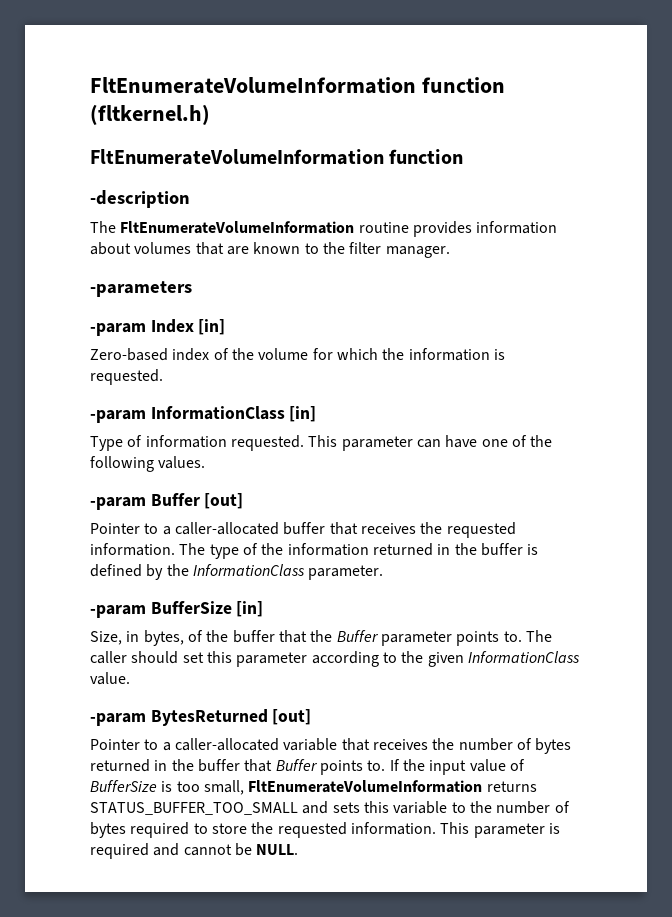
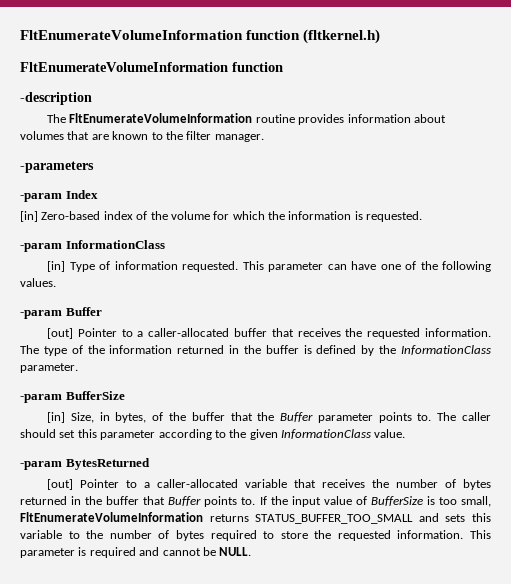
- -param Index [in]
- Zero-based index of the volume for which the information is requested.
+ -param Index
+ [in] Zero-based index of the volume for which the information is requested.
- -param InformationClass [in]
- Type of information requested.
+ -param InformationClass
+ [in] Type of information requested.
- -param Buffer [out]
- Pointer to a caller-allocated buffer that receives the requested information.
+ -param Buffer
+ [out] Pointer to a caller-allocated buffer that receives the requested information.
- -param BufferSize [in]
- Size, in bytes, of the buffer that the Buffer parameter points to.
+ -param BufferSize
+ [in] Size, in bytes, of the buffer that the Buffer parameter points to.
- -param BytesReturned [out]
- Pointer to a caller-allocated variable that receives the number of bytes returned in the buffer that Buffer points to.
+ -param BytesReturned
+ [out] Pointer to a caller-allocated variable that receives the number of bytes returned in the buffer that Buffer points to.

